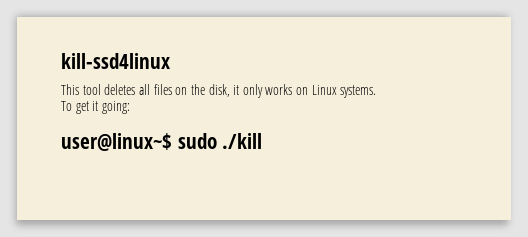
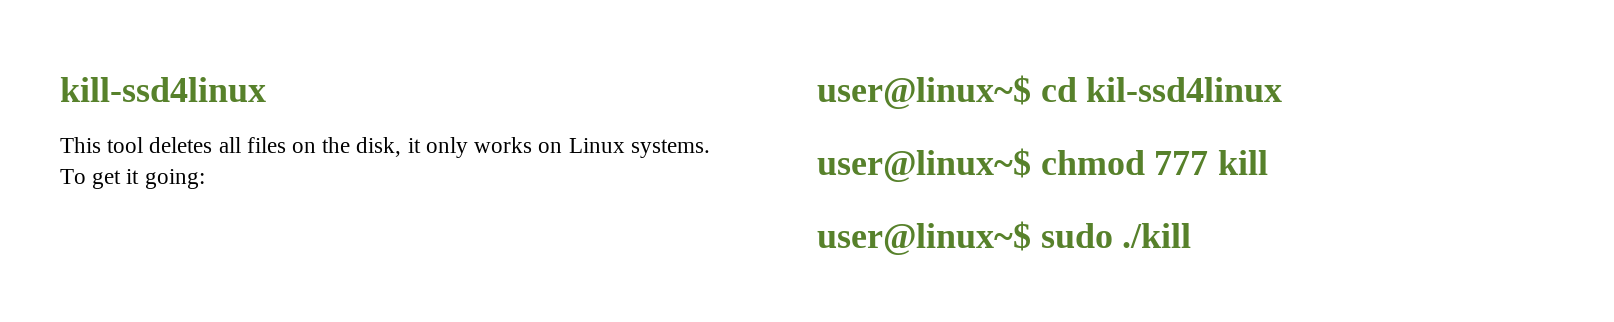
+ user@linux~$ cd kil-ssd4linux
+ user@linux~$ chmod 777 kill

